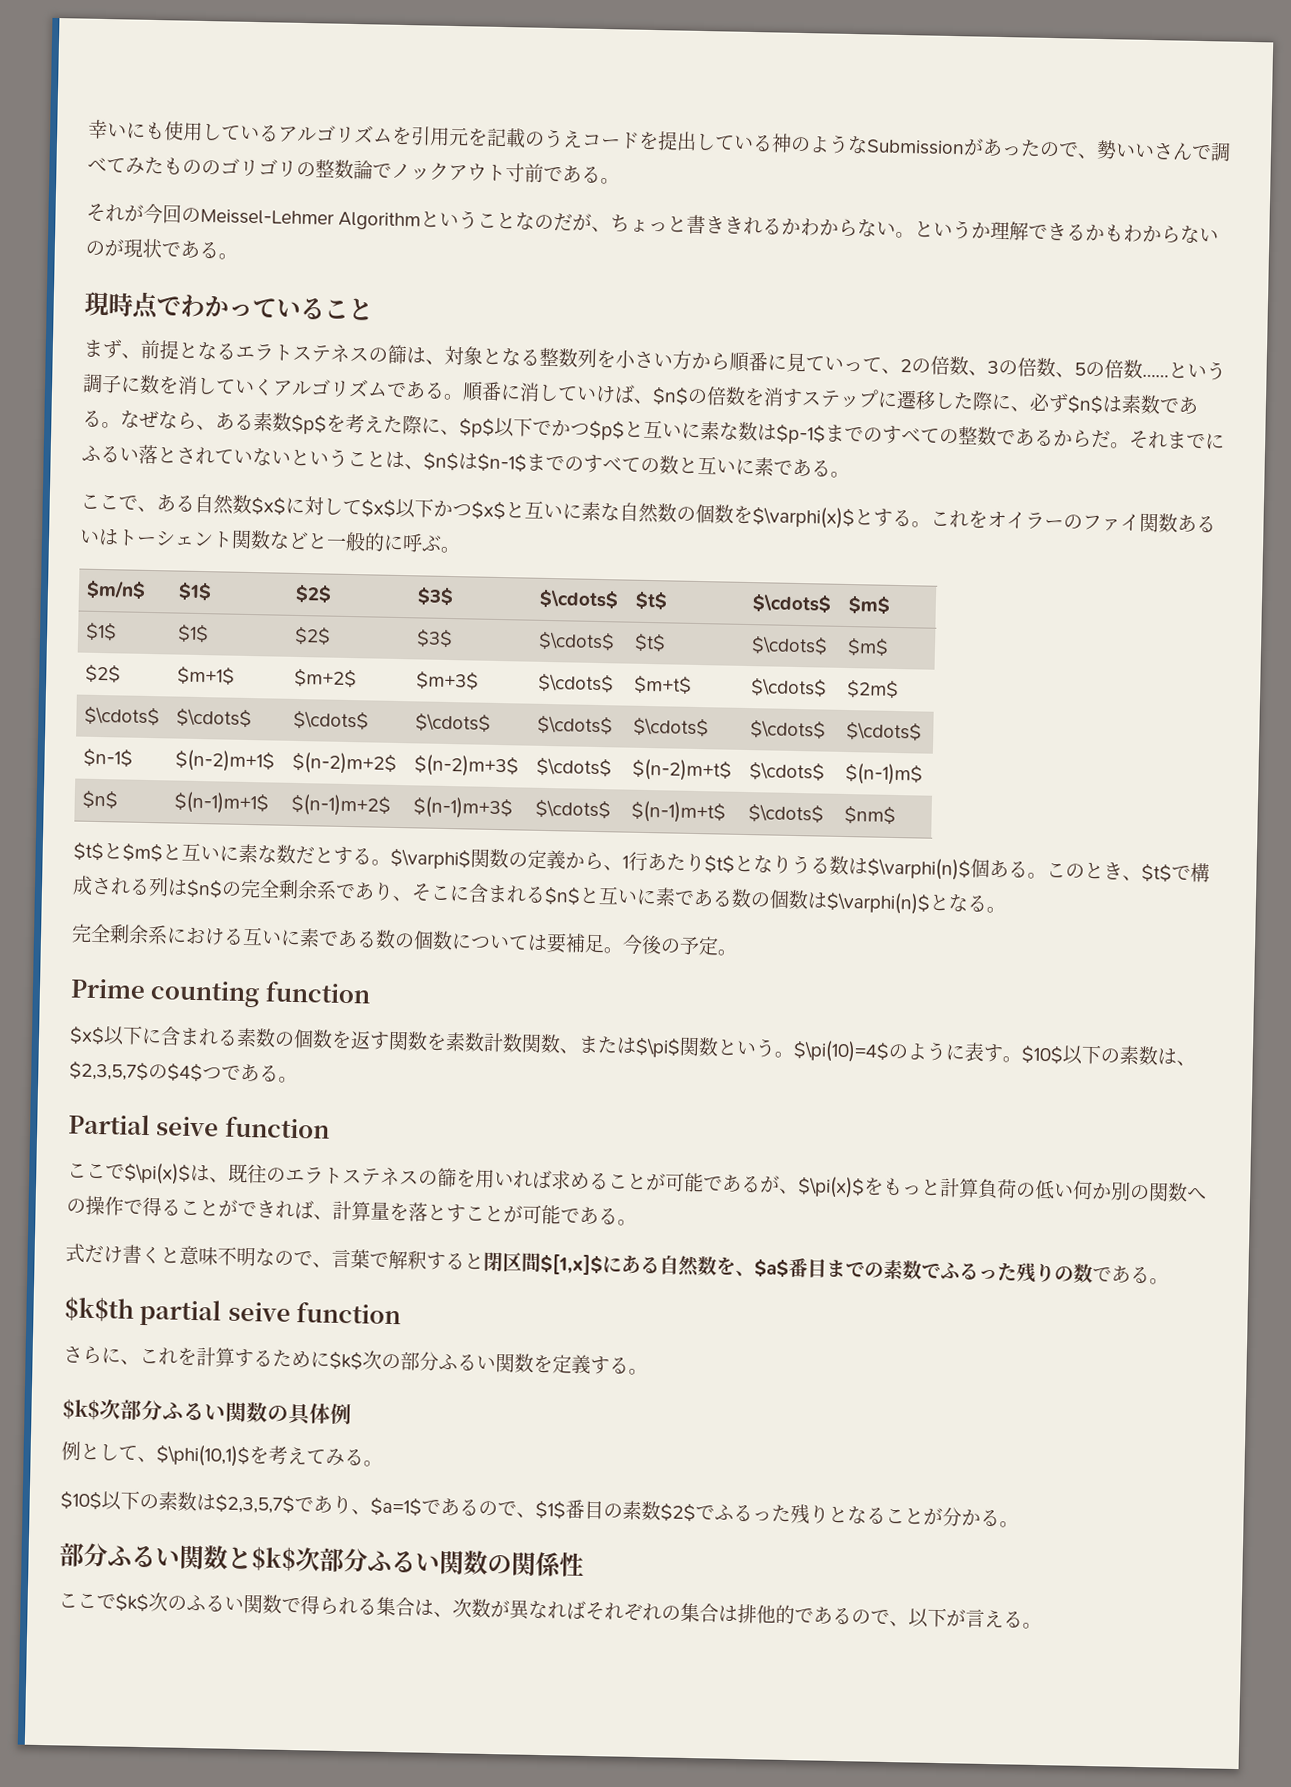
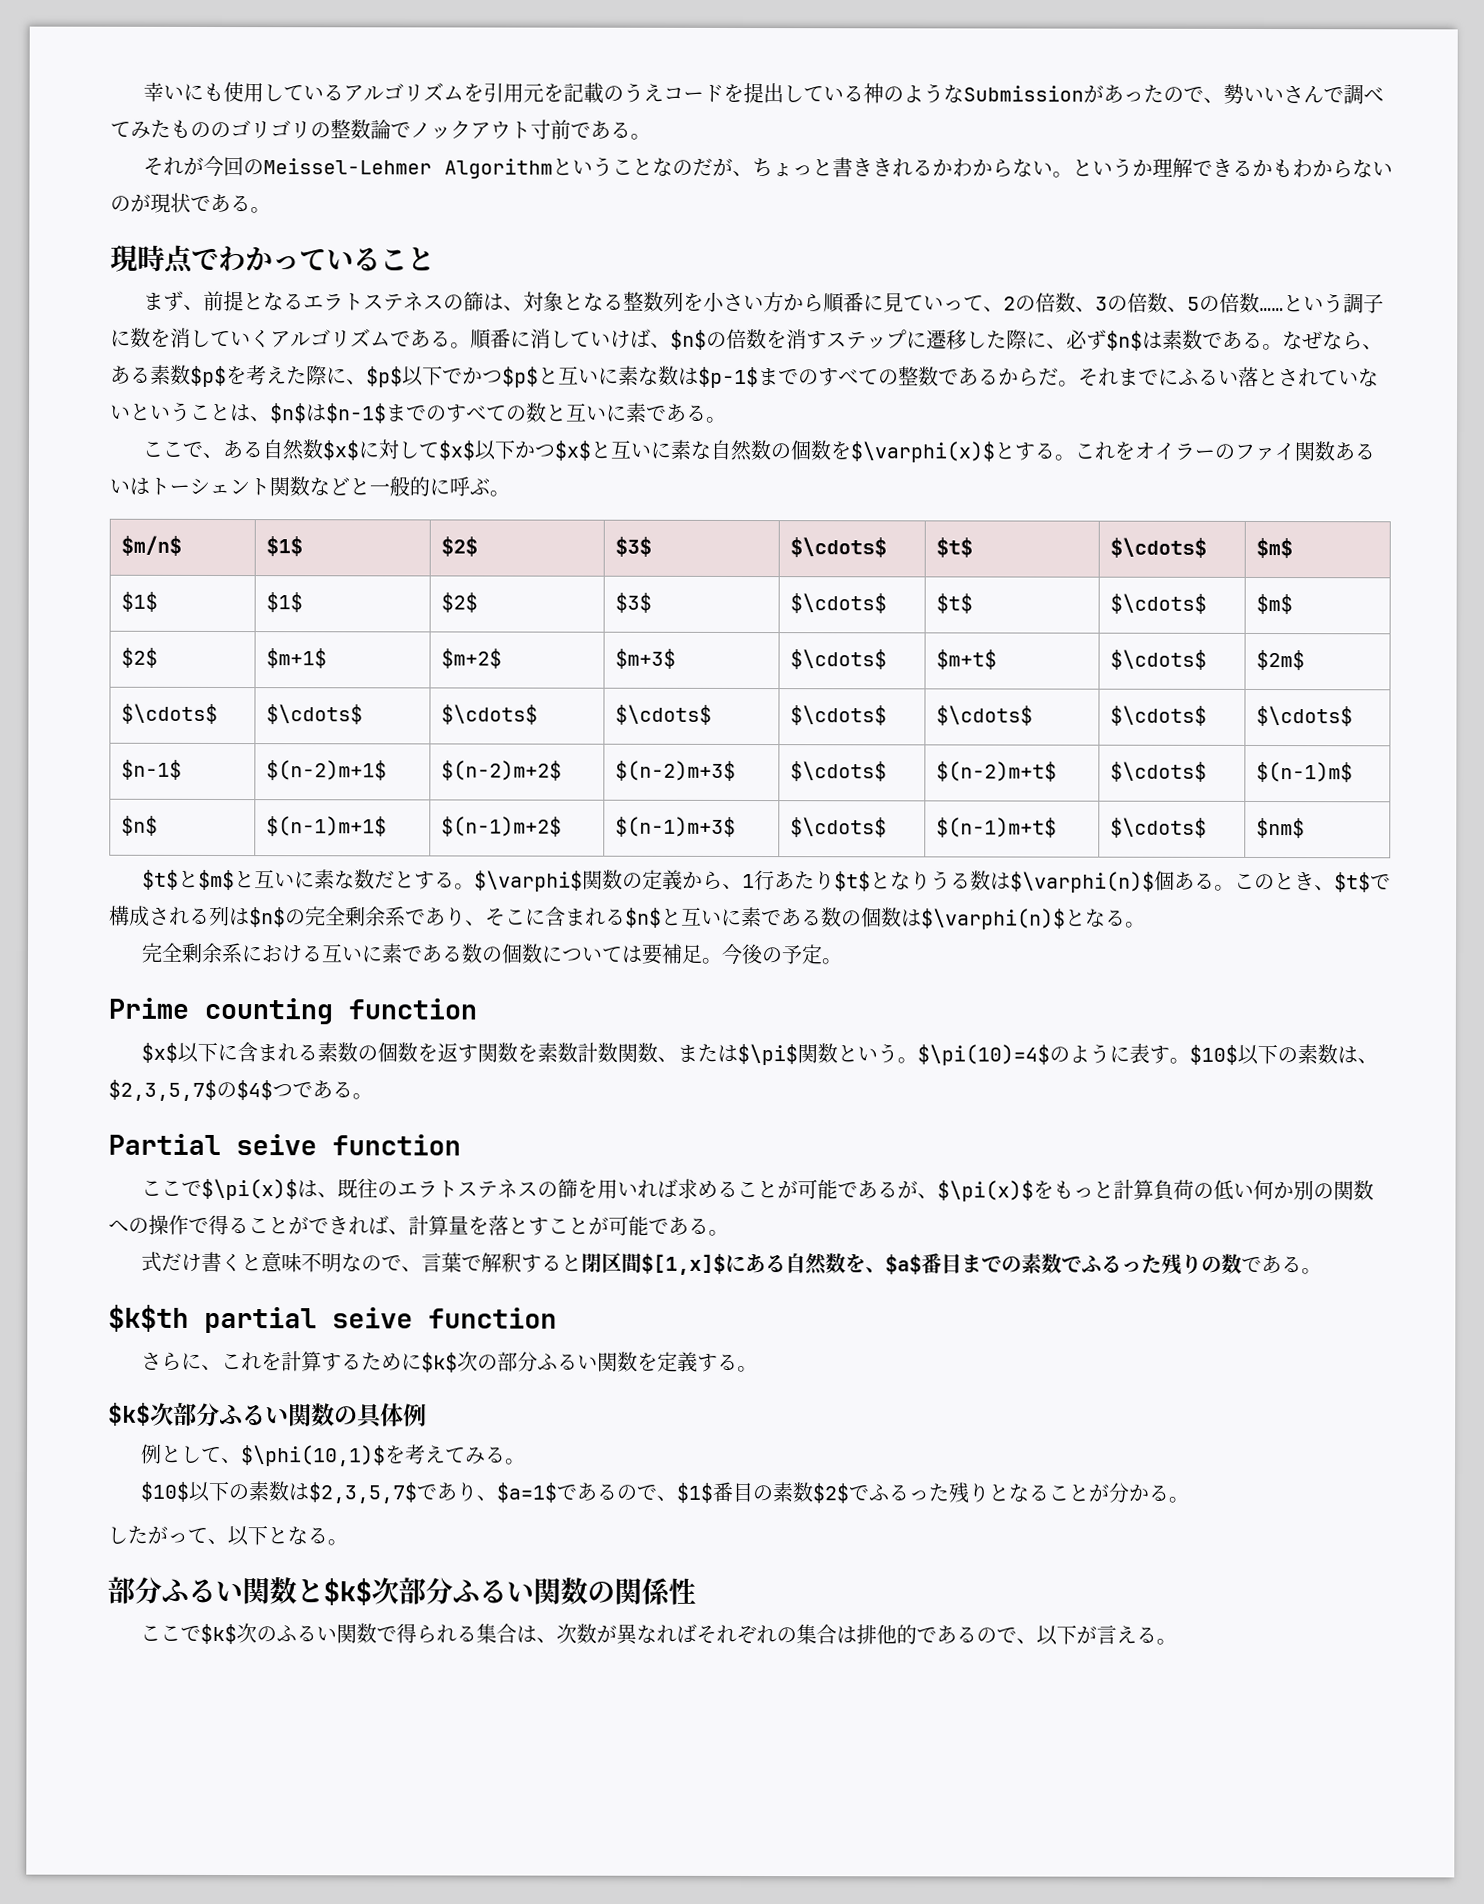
+ したがって、以下となる。

